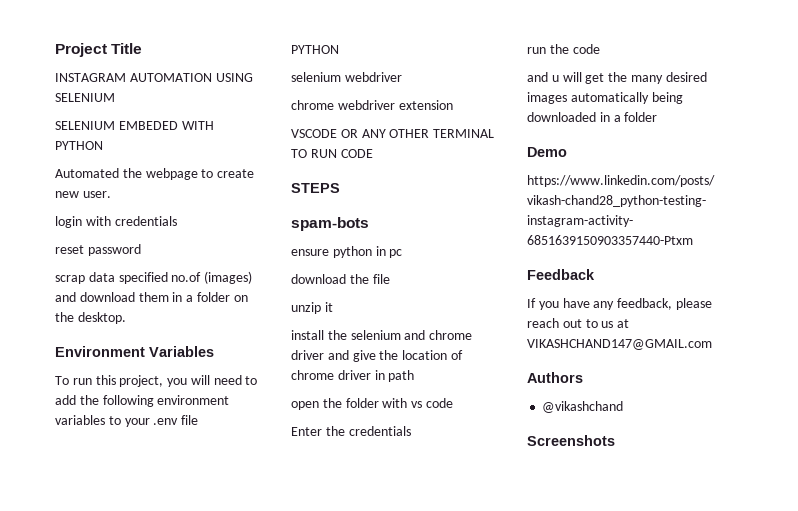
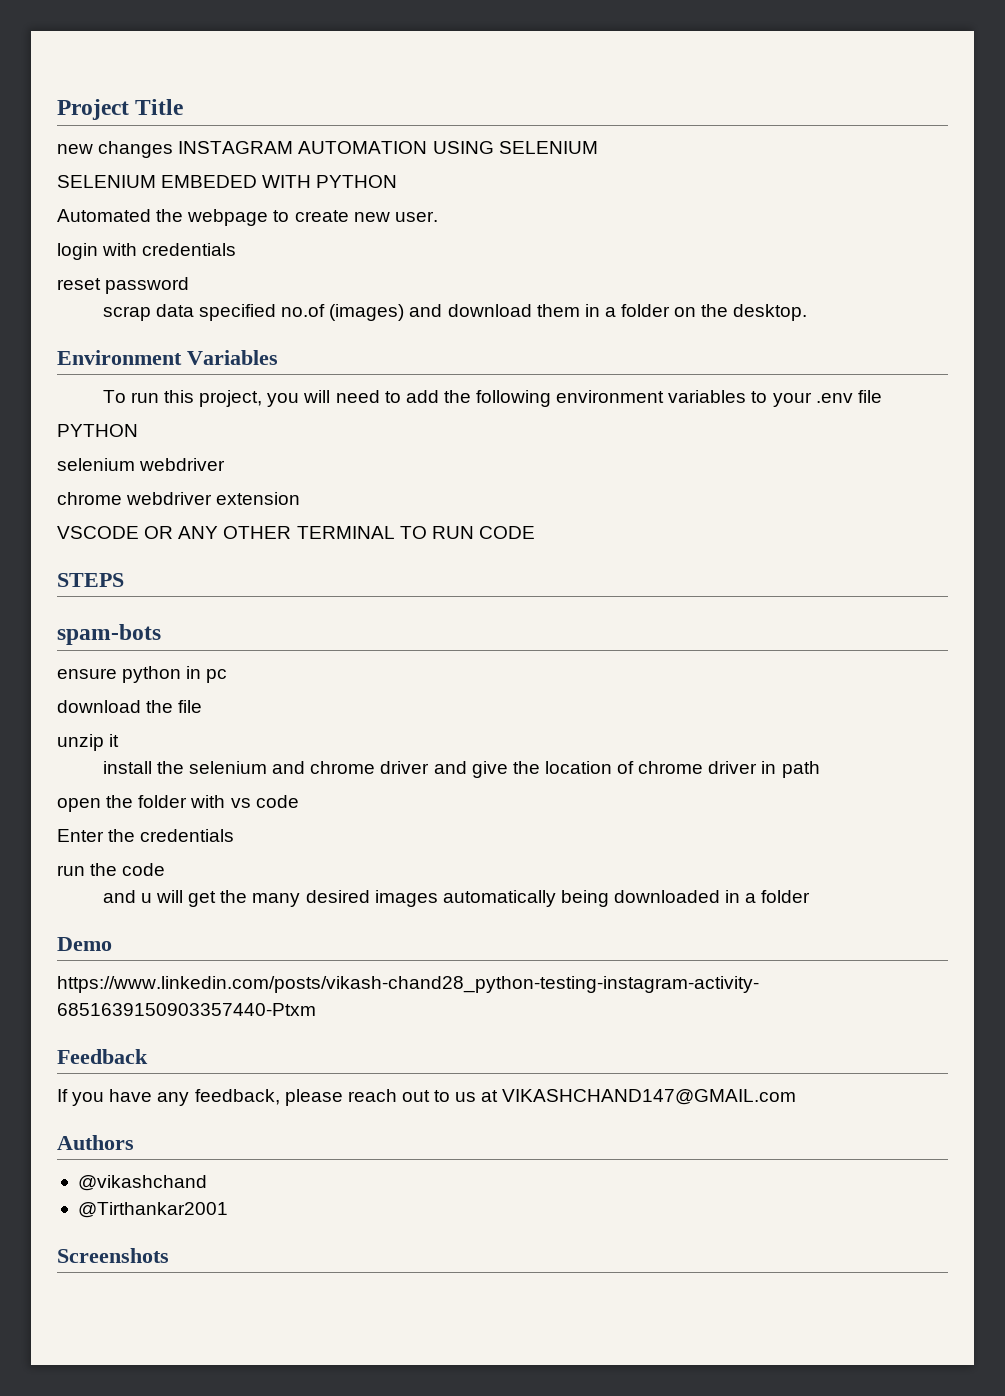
- INSTAGRAM AUTOMATION USING SELENIUM
+ new changes INSTAGRAM AUTOMATION USING SELENIUM
+ @Tirthankar2001

